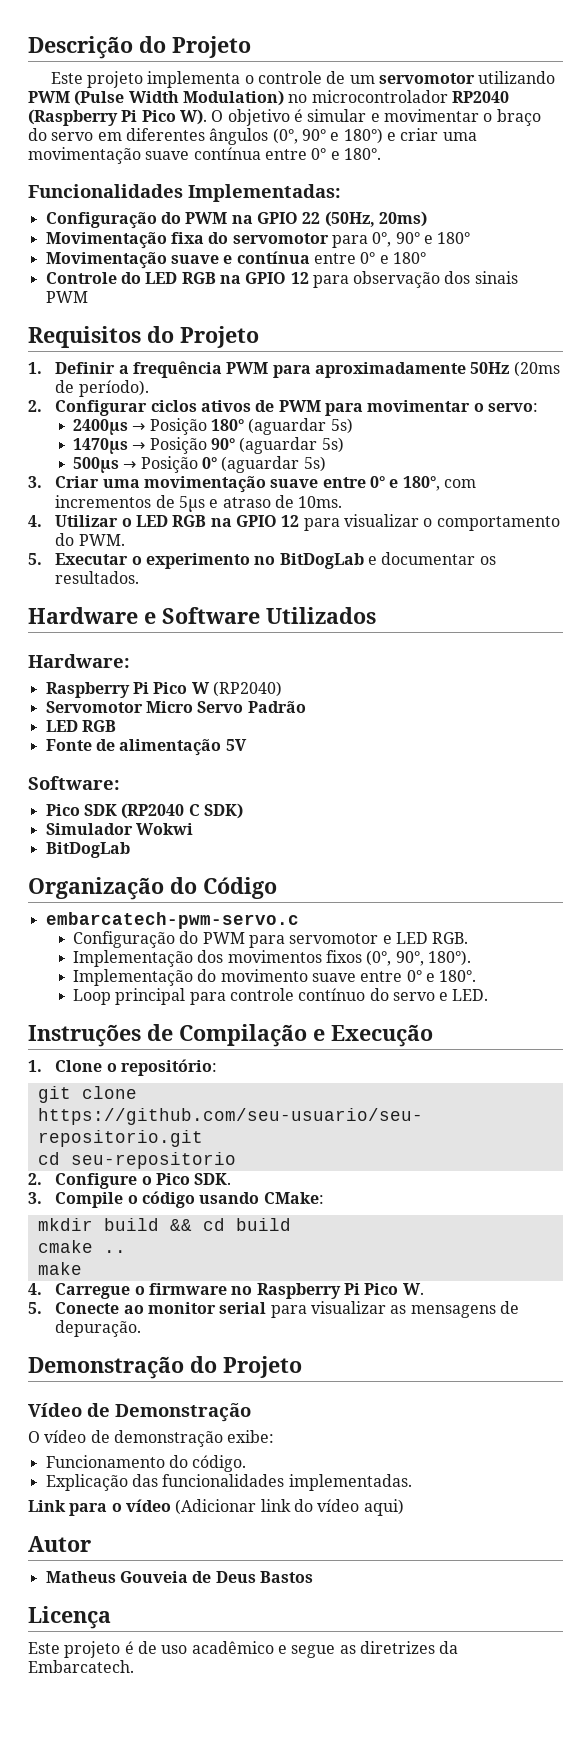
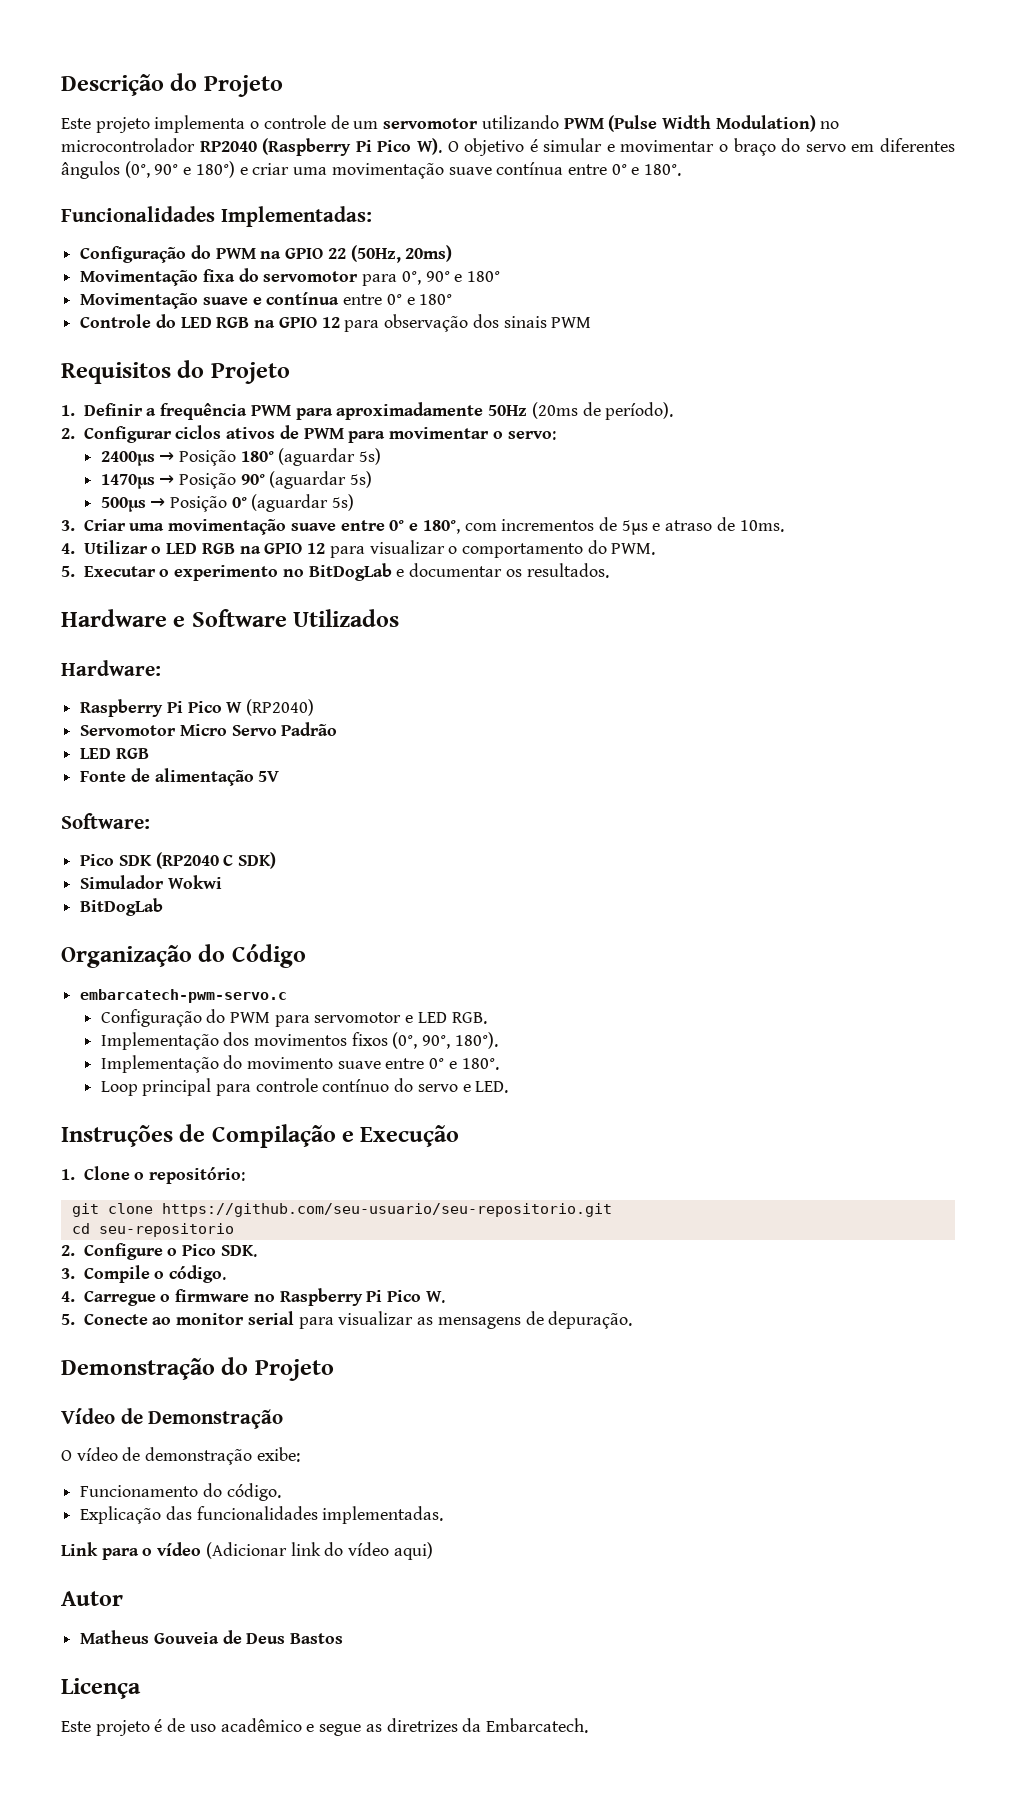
- 3. Compile o código usando CMake:
- mkdir build && cd build
- cmake ..
- make
+ 3. Compile o código.

